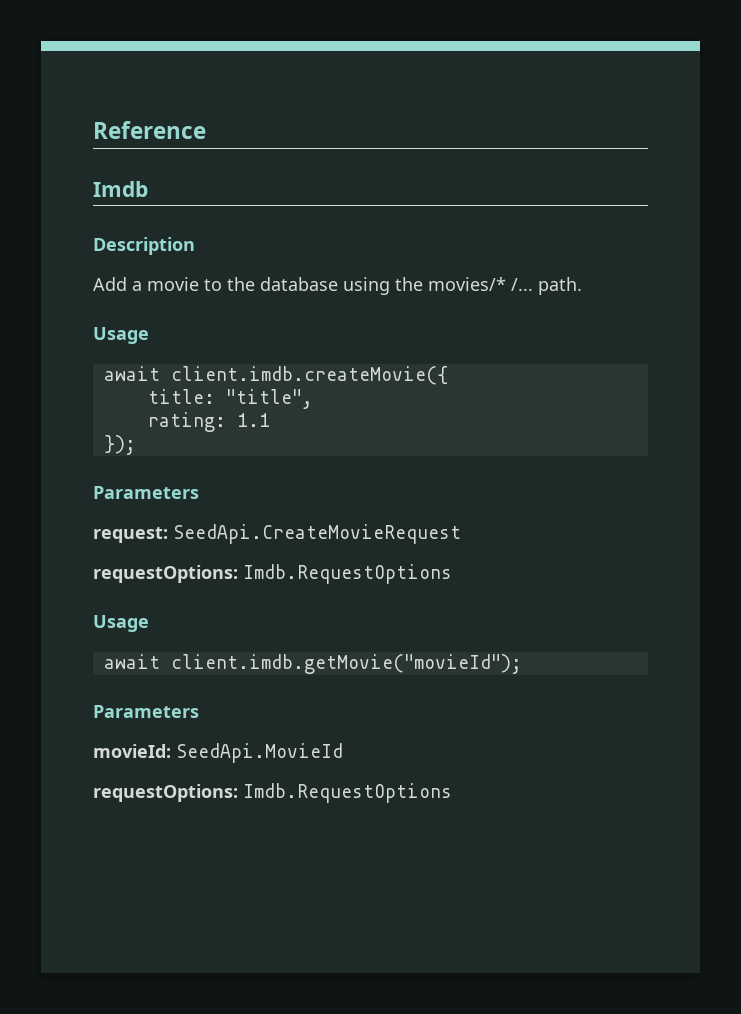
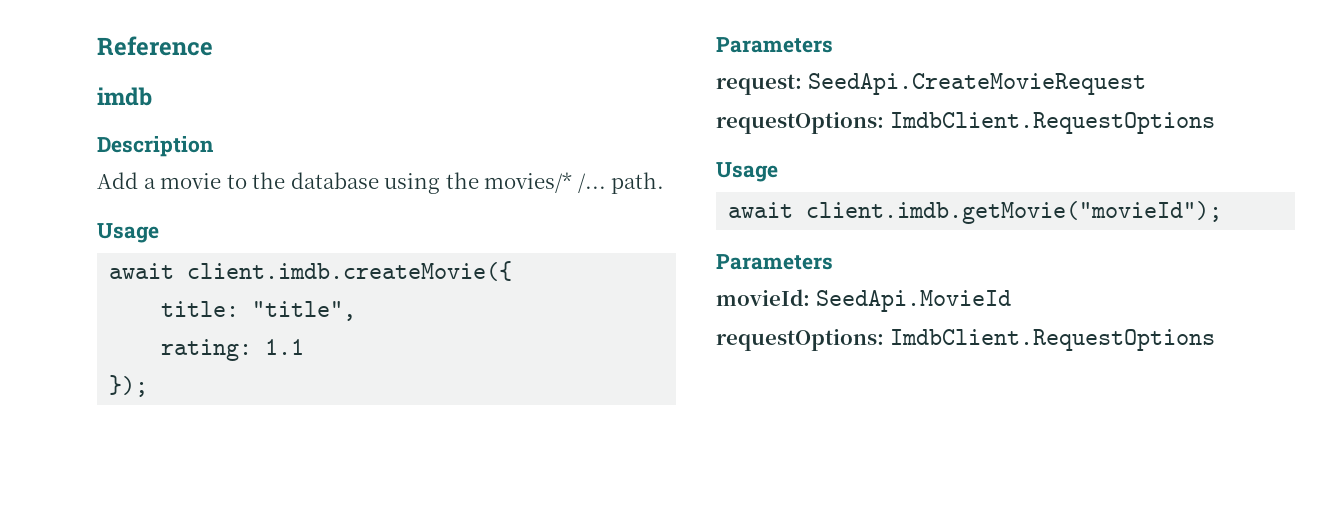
- Imdb
+ imdb
  request: SeedApi.CreateMovieRequest
- requestOptions: Imdb.RequestOptions
+ requestOptions: ImdbClient.RequestOptions
  movieId: SeedApi.MovieId
- requestOptions: Imdb.RequestOptions
+ requestOptions: ImdbClient.RequestOptions

